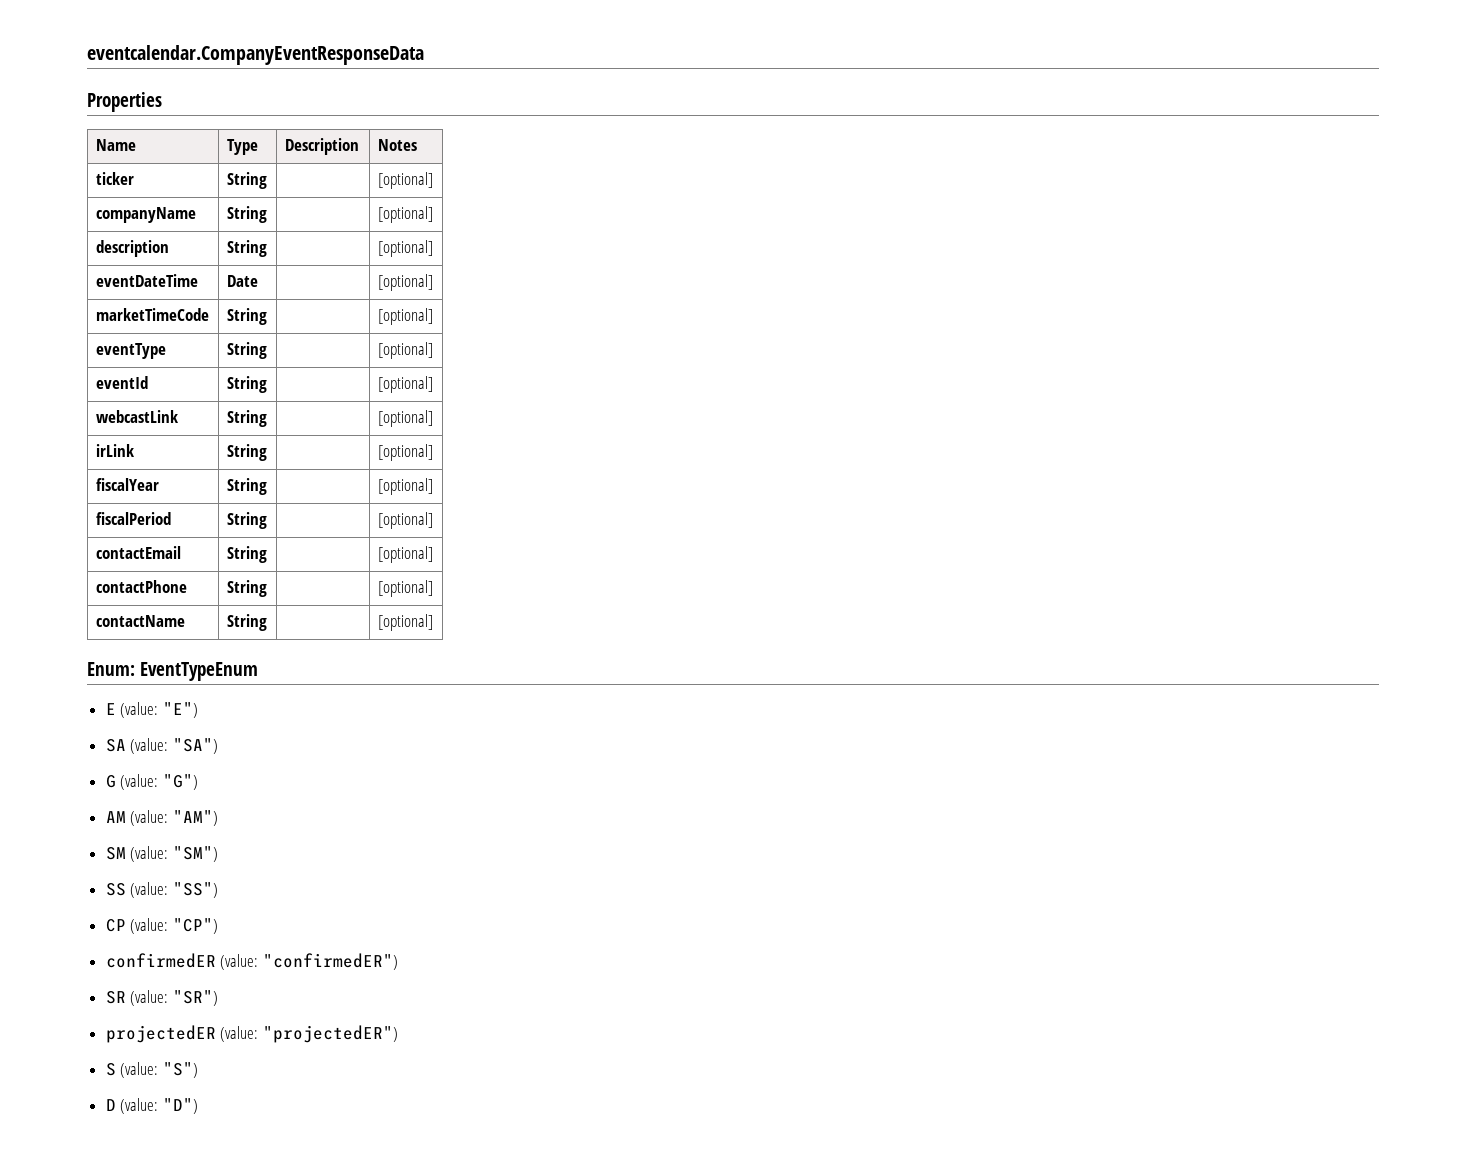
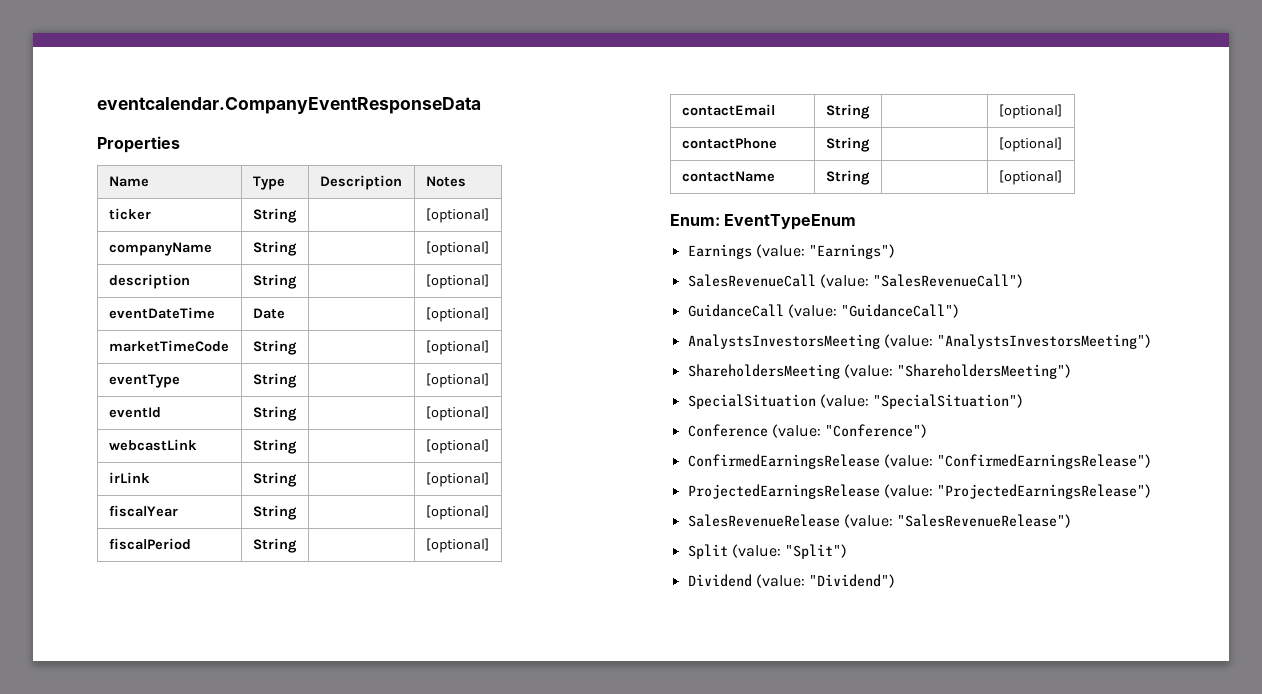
- E (value: "E")
- SA (value: "SA")
- G (value: "G")
- AM (value: "AM")
- SM (value: "SM")
- SS (value: "SS")
- CP (value: "CP")
- confirmedER (value: "confirmedER")
- SR (value: "SR")
- projectedER (value: "projectedER")
- S (value: "S")
- D (value: "D")
+ Earnings (value: "Earnings")
+ SalesRevenueCall (value: "SalesRevenueCall")
+ GuidanceCall (value: "GuidanceCall")
+ AnalystsInvestorsMeeting (value: "AnalystsInvestorsMeeting")
+ ShareholdersMeeting (value: "ShareholdersMeeting")
+ SpecialSituation (value: "SpecialSituation")
+ Conference (value: "Conference")
+ ConfirmedEarningsRelease (value: "ConfirmedEarningsRelease")
+ ProjectedEarningsRelease (value: "ProjectedEarningsRelease")
+ SalesRevenueRelease (value: "SalesRevenueRelease")
+ Split (value: "Split")
+ Dividend (value: "Dividend")

